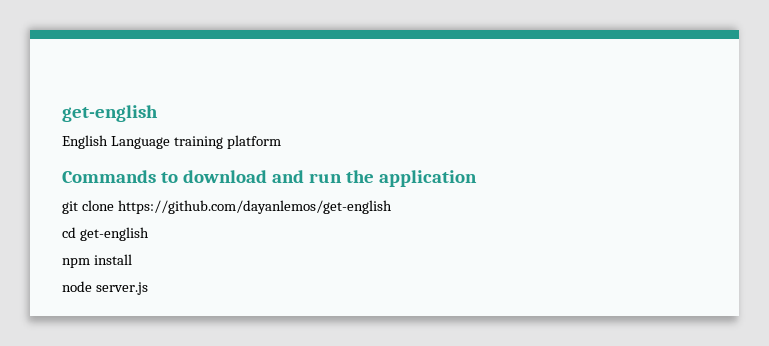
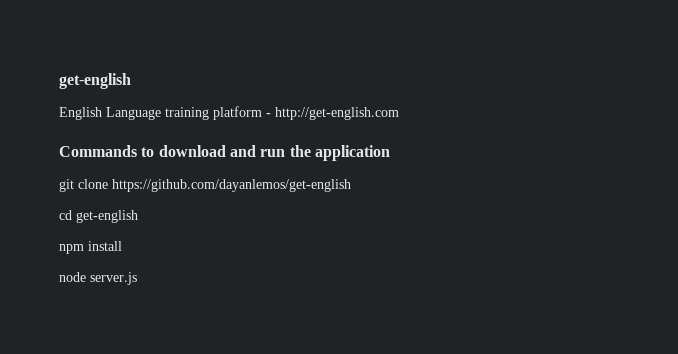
- English Language training platform
+ English Language training platform - http://get-english.com

